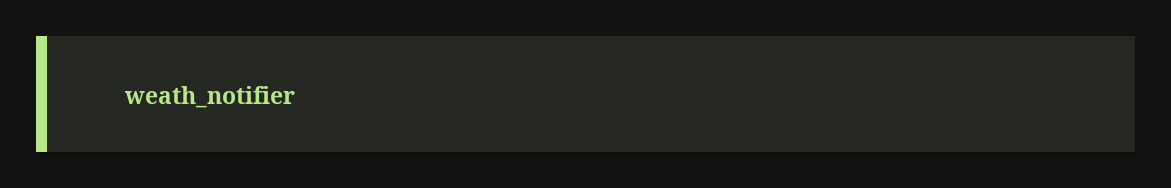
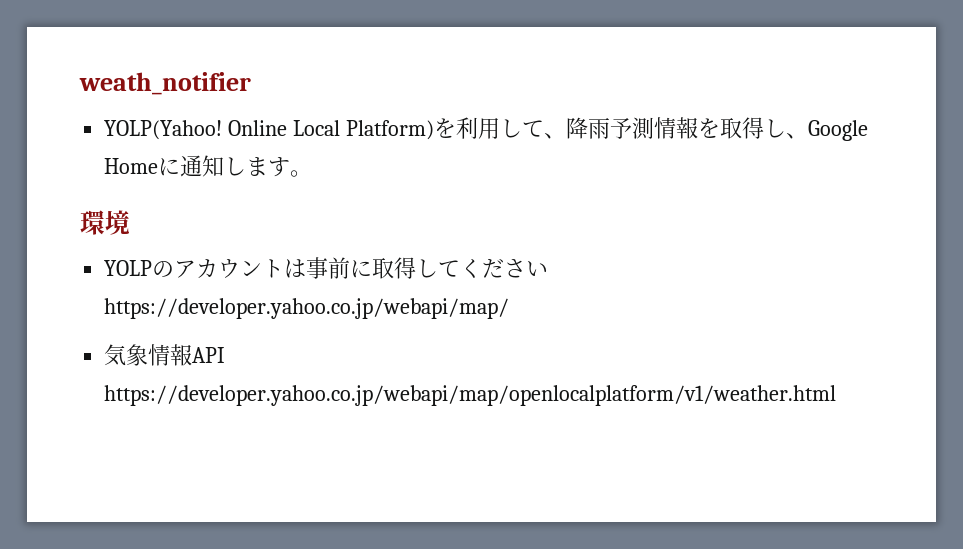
+ YOLP(Yahoo! Online Local Platform)を利用して、降雨予測情報を取得し、Google Homeに通知します。
+ 環境
+ YOLPのアカウントは事前に取得してくださいhttps://developer.yahoo.co.jp/webapi/map/
+ 気象情報API https://developer.yahoo.co.jp/webapi/map/openlocalplatform/v1/weather.html

